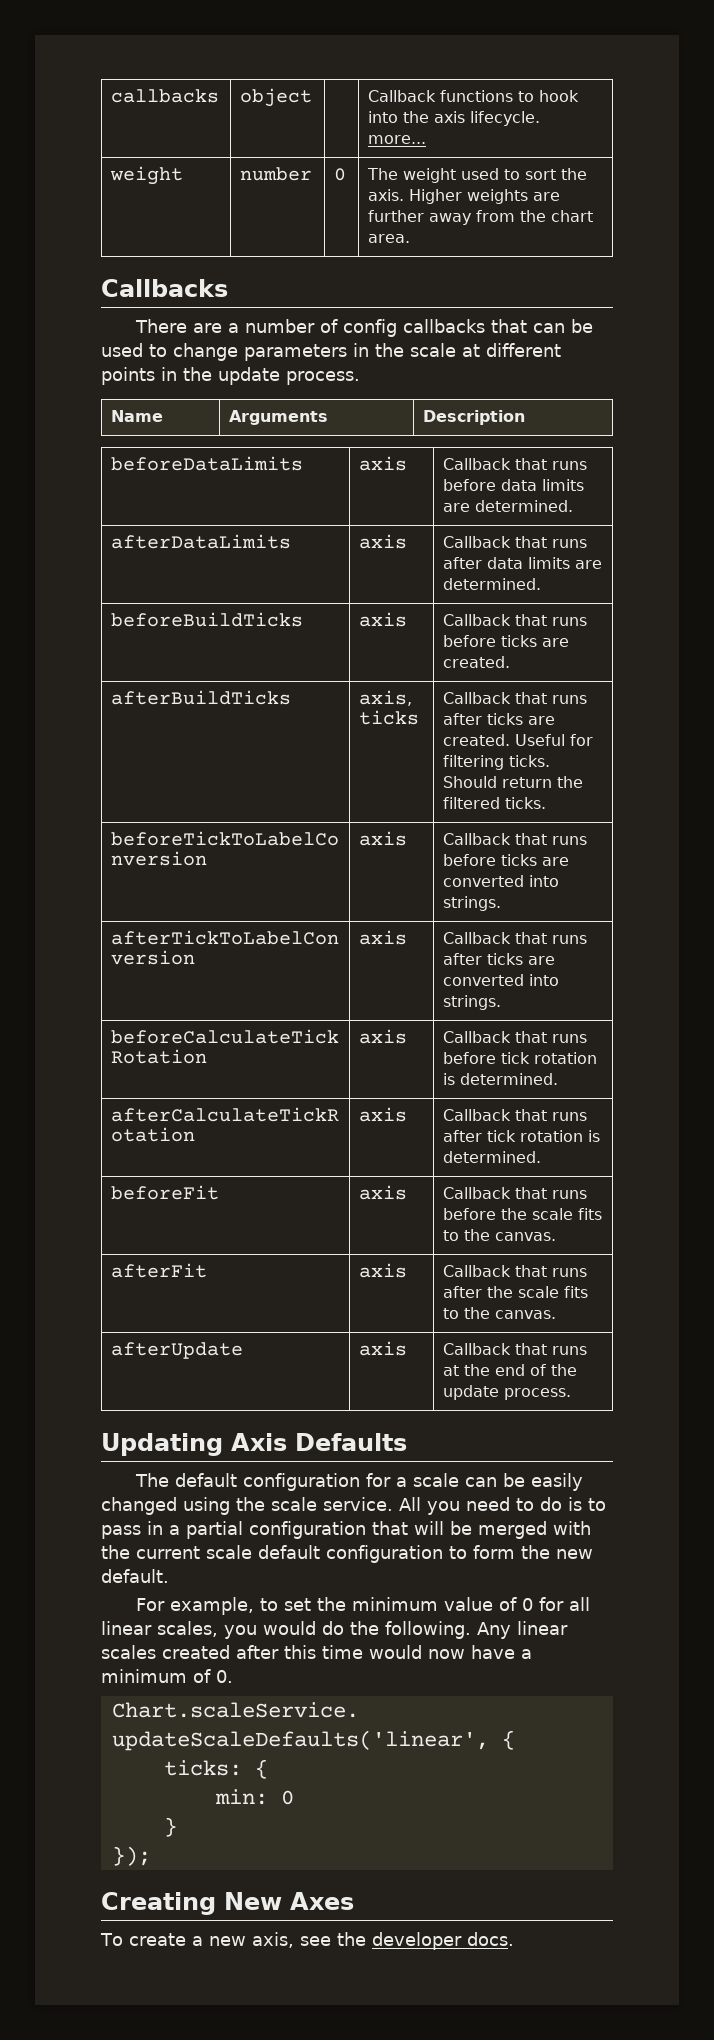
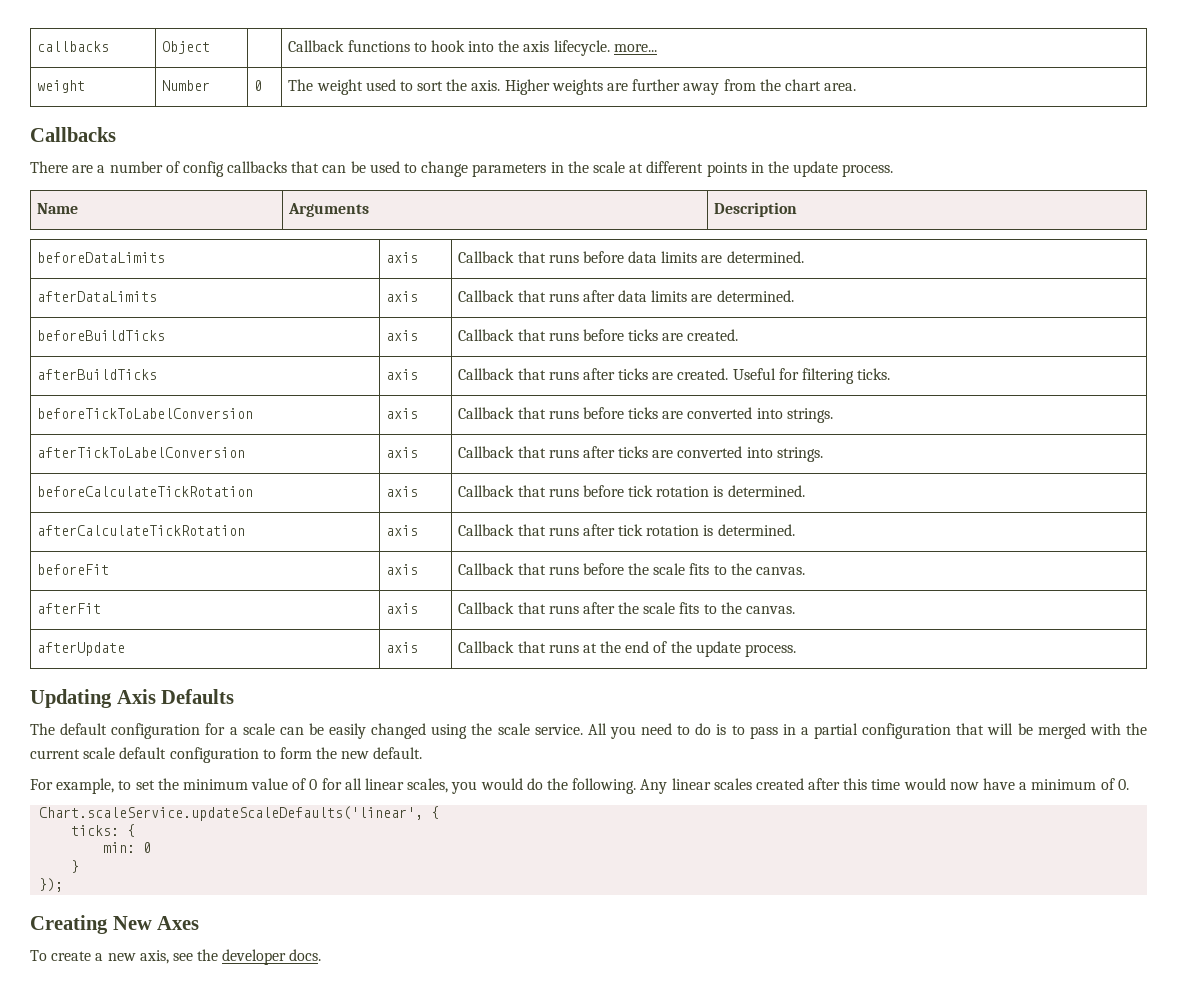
- callbacks | object | | Callback functions to hook into the axis lifecycle. more...
+ callbacks | Object | | Callback functions to hook into the axis lifecycle. more...
- weight | number | 0 | The weight used to sort the axis. Higher weights are further away from the chart area.
+ weight | Number | 0 | The weight used to sort the axis. Higher weights are further away from the chart area.
- afterBuildTicks | axis, ticks | Callback that runs after ticks are created. Useful for filtering ticks. Should return the filtered ticks.
+ afterBuildTicks | axis | Callback that runs after ticks are created. Useful for filtering ticks.

